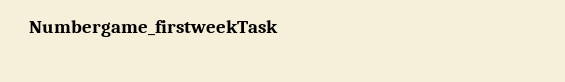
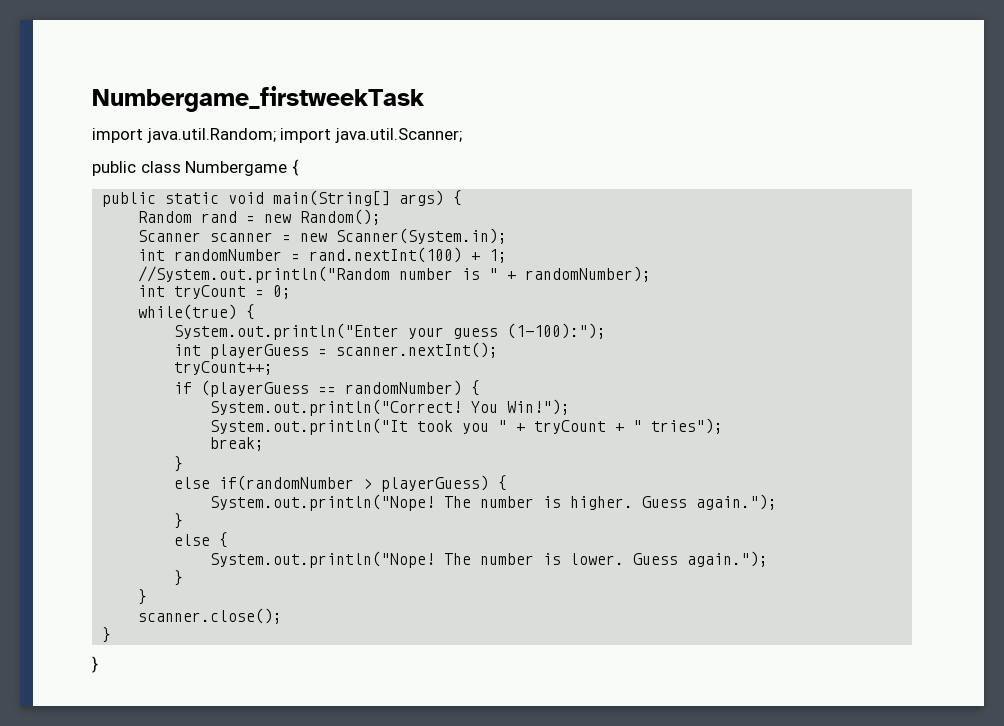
+ import java.util.Random; import java.util.Scanner;
+ public class Numbergame {
+ public static void main(String[] args) {
+ Random rand = new Random();
+ Scanner scanner = new Scanner(System.in);
+ int randomNumber = rand.nextInt(100) + 1;
+ //System.out.println("Random number is " + randomNumber);
+ int tryCount = 0;
+ while(true) {
+ System.out.println("Enter your guess (1-100):");
+ int playerGuess = scanner.nextInt();
+ tryCount++;
+ if (playerGuess == randomNumber) {
+ System.out.println("Correct! You Win!");
+ System.out.println("It took you " + tryCount + " tries");
+ break;
+ }
+ else if(randomNumber > playerGuess) {
+ System.out.println("Nope! The number is higher. Guess again.");
+ }
+ else {
+ System.out.println("Nope! The number is lower. Guess again.");
+ }
+ }
+ scanner.close();
+ }
+ }

